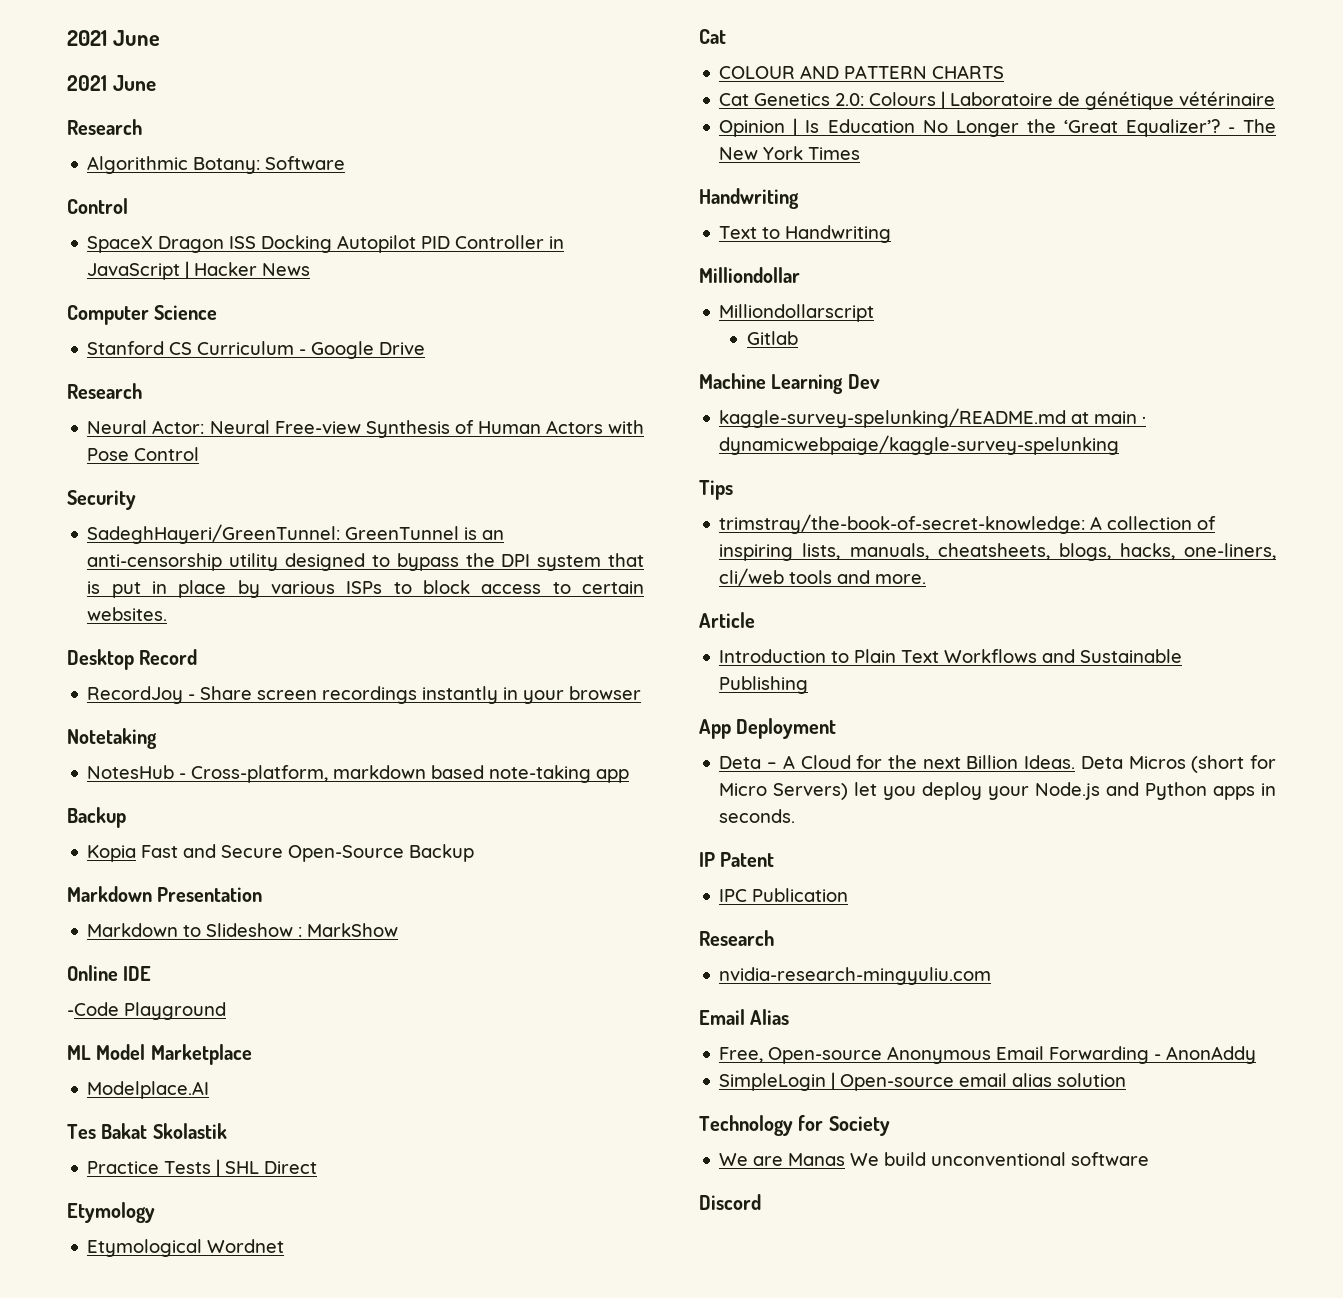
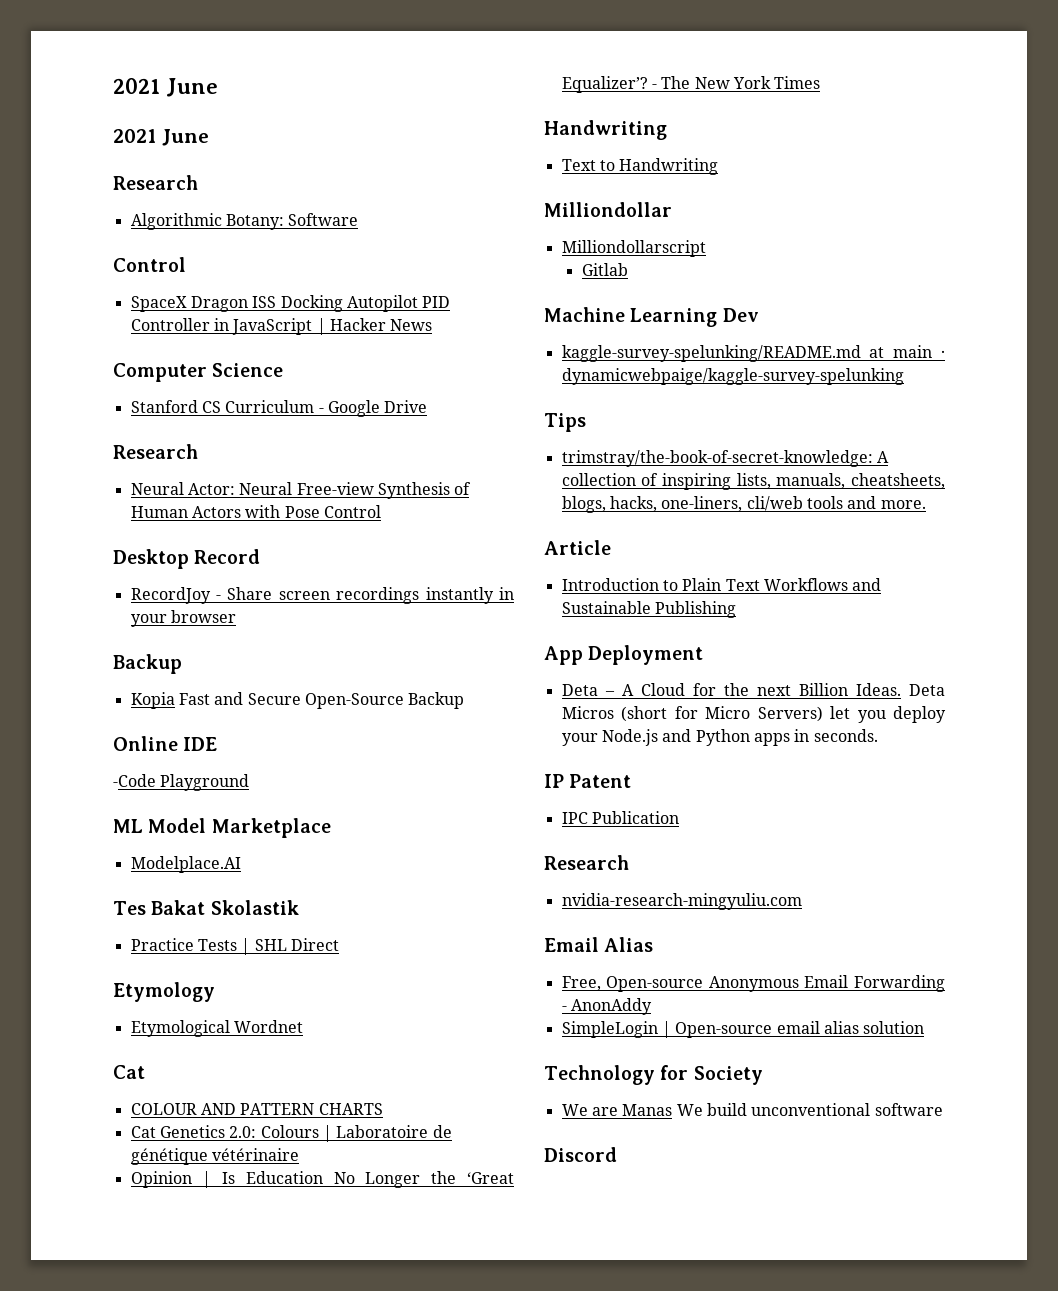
- Security
- SadeghHayeri/GreenTunnel: GreenTunnel is an anti-censorship utility designed to bypass the DPI system that is put in place by various ISPs to block access to certain websites.
- Notetaking
- NotesHub - Cross-platform, markdown based note-taking app
- Markdown Presentation
- Markdown to Slideshow : MarkShow

